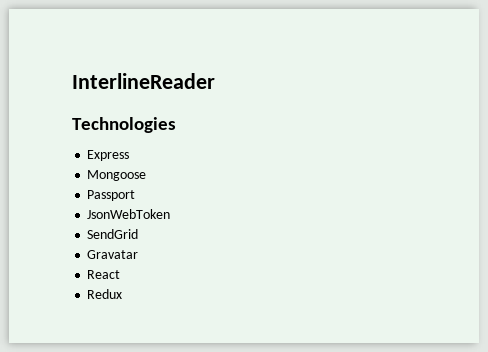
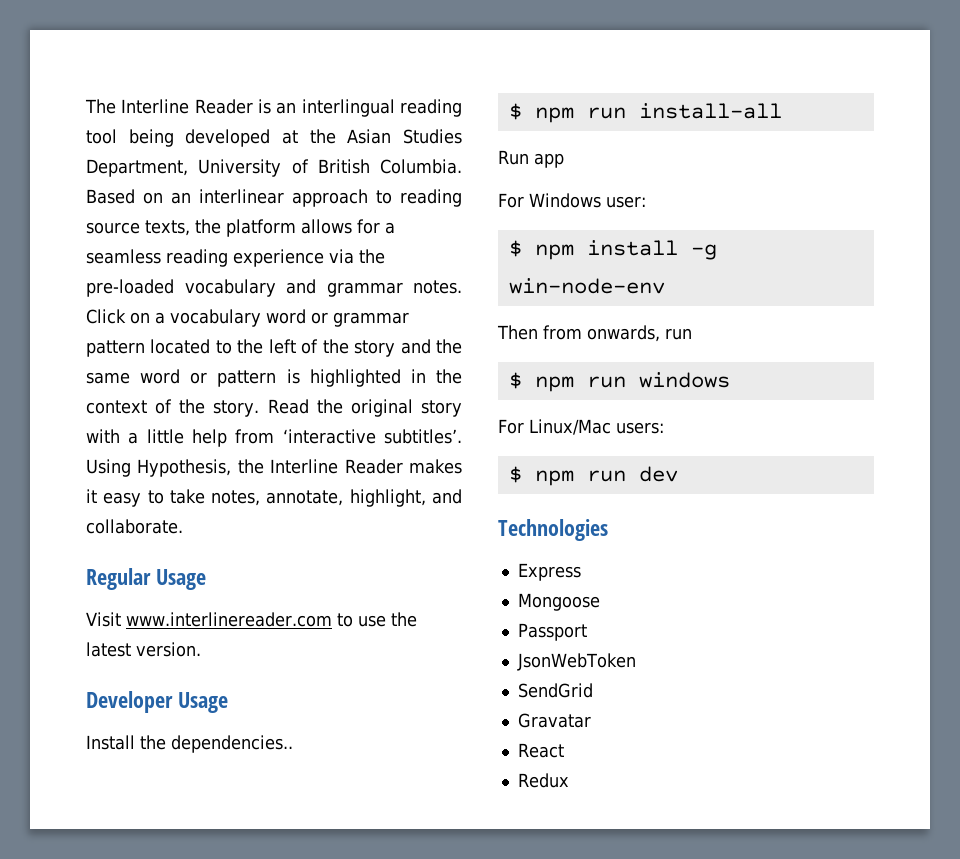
- InterlineReader
+ The Interline Reader is an interlingual reading tool being developed at the Asian Studies Department, University of British Columbia. Based on an interlinear approach to reading source texts, the platform allows for a seamless reading experience via the pre-loaded vocabulary and grammar notes. Click on a vocabulary word or grammar pattern located to the left of the story and the same word or pattern is highlighted in the context of the story. Read the original story with a little help from ‘interactive subtitles’. Using Hypothesis, the Interline Reader makes it easy to take notes, annotate, highlight, and collaborate.
+ Regular Usage
+ Visit www.interlinereader.com to use the latest version.
+ Developer Usage
+ Install the dependencies..
+ $ npm run install-all
+ Run app
+ For Windows user:
+ $ npm install -g win-node-env
+ Then from onwards, run
+ $ npm run windows
+ For Linux/Mac users:
+ $ npm run dev

